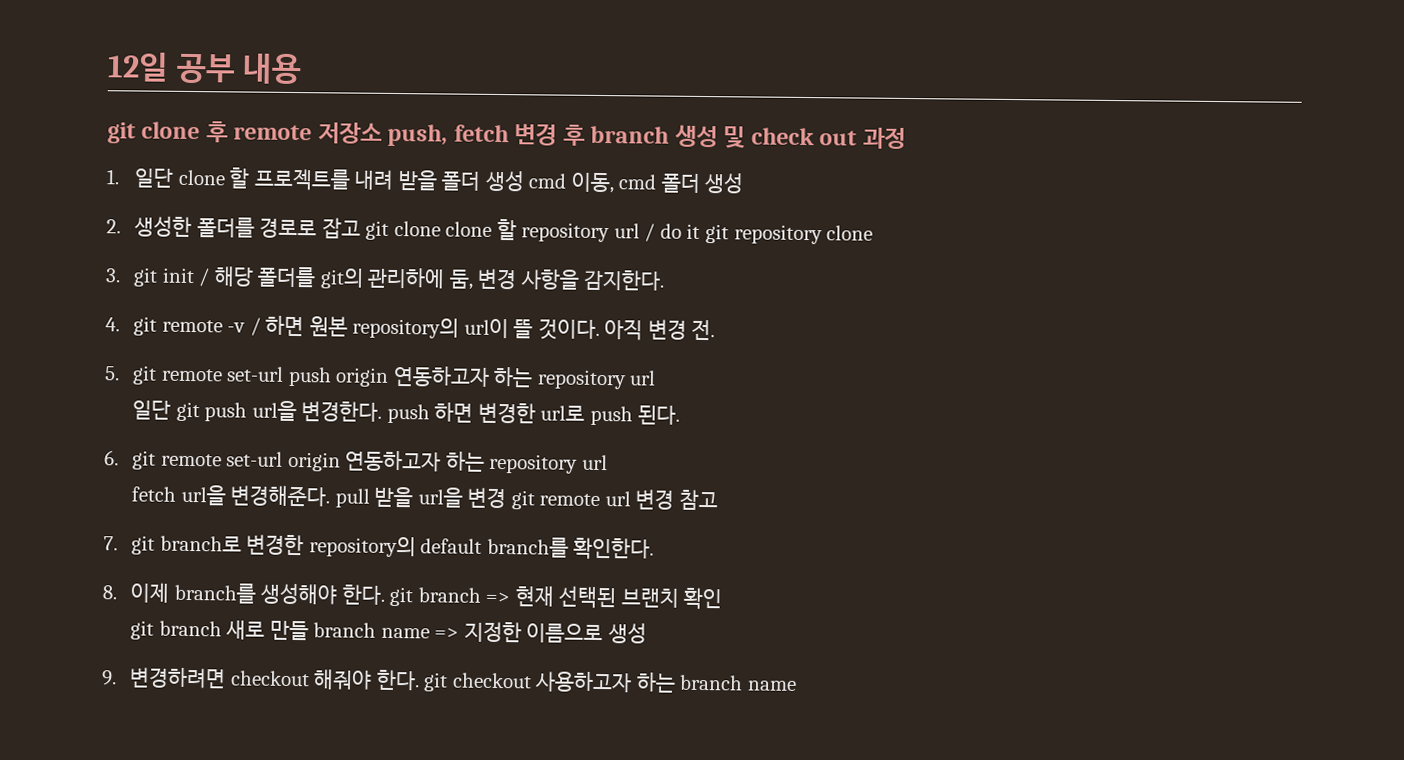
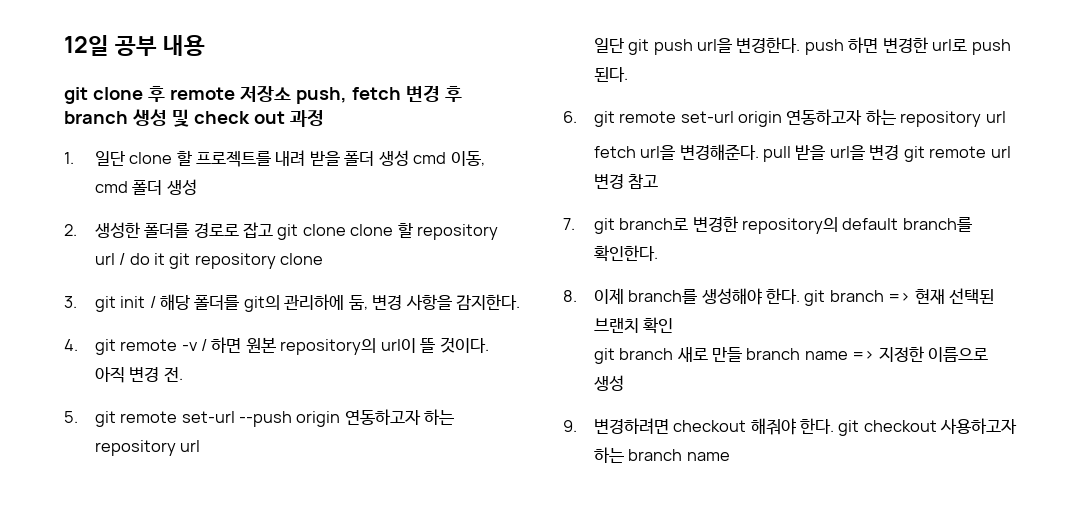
- 5. git remote set-url push origin 연동하고자 하는 repository url
+ 5. git remote set-url --push origin 연동하고자 하는 repository url

